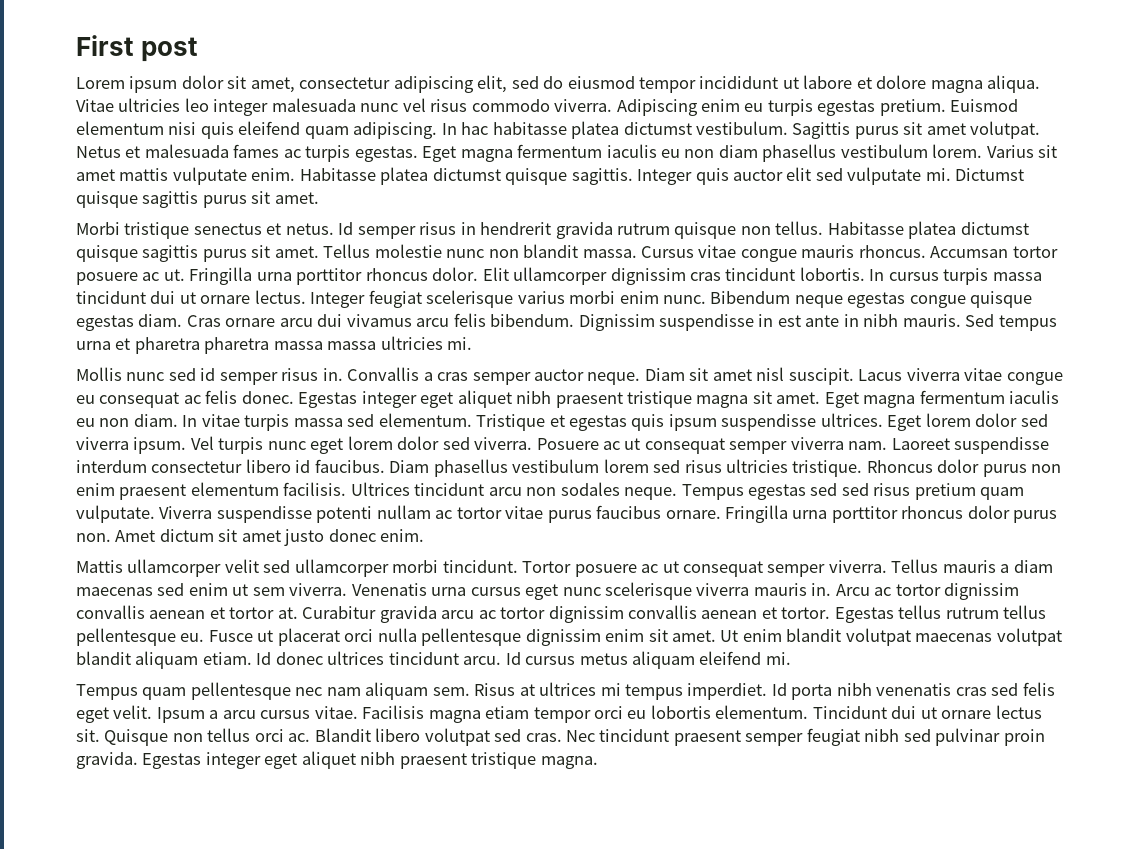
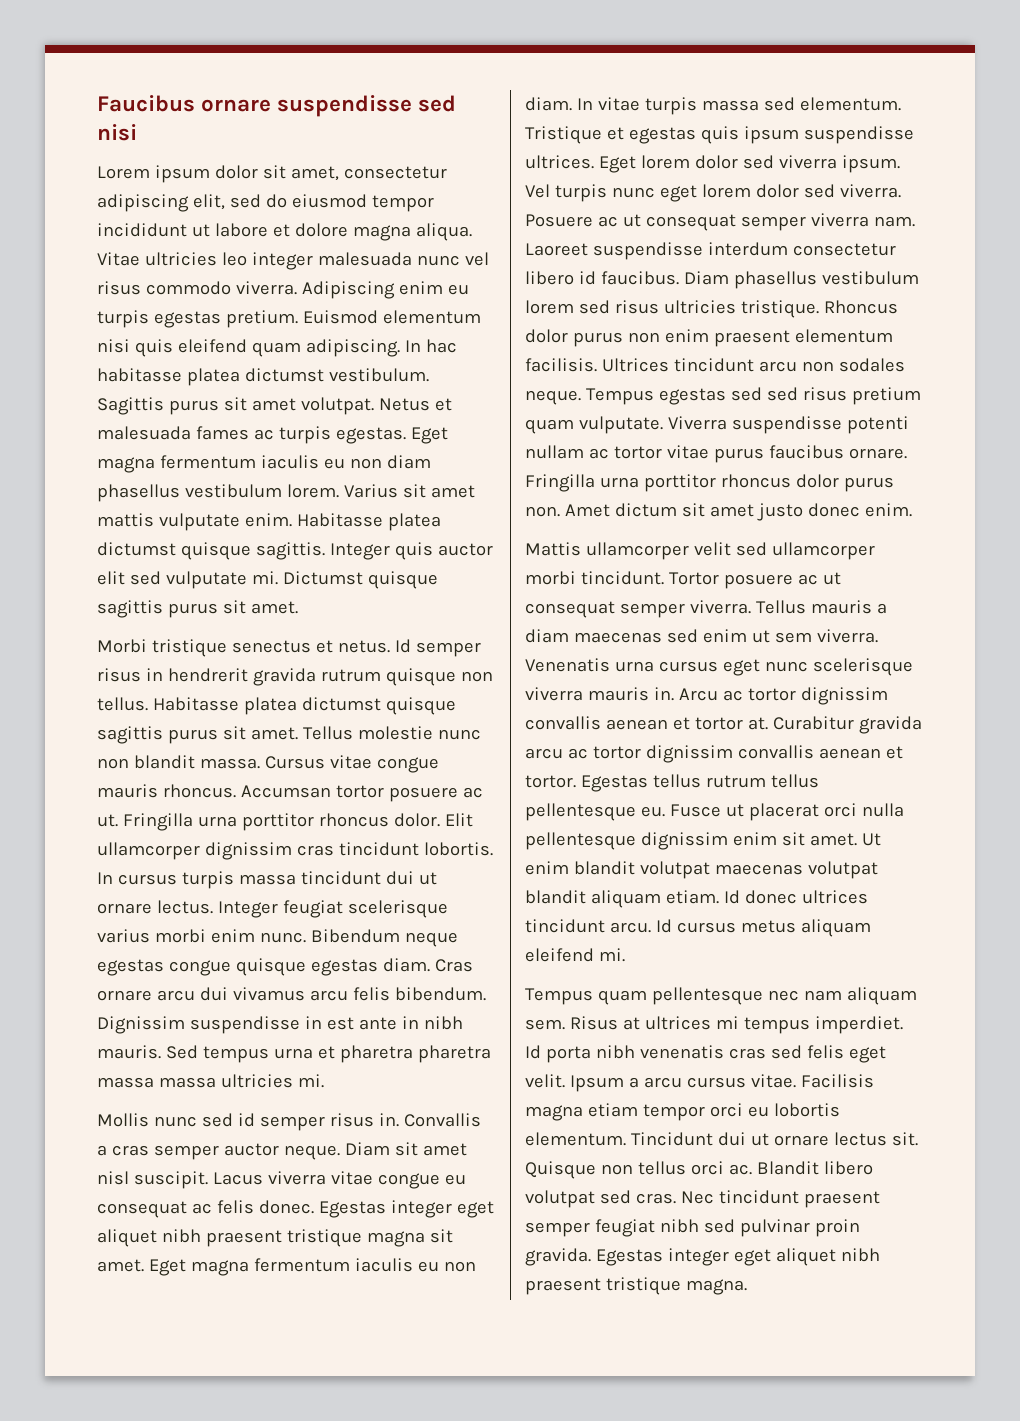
- First post
+ Faucibus ornare suspendisse sed nisi

